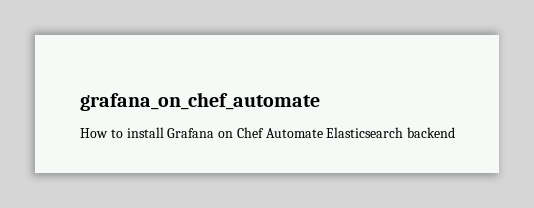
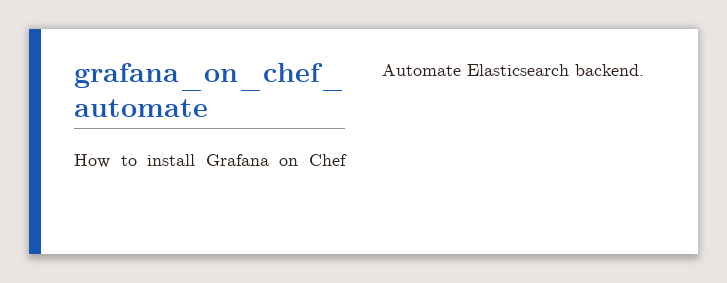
- How to install Grafana on Chef Automate Elasticsearch backend
+ How to install Grafana on Chef Automate Elasticsearch backend.

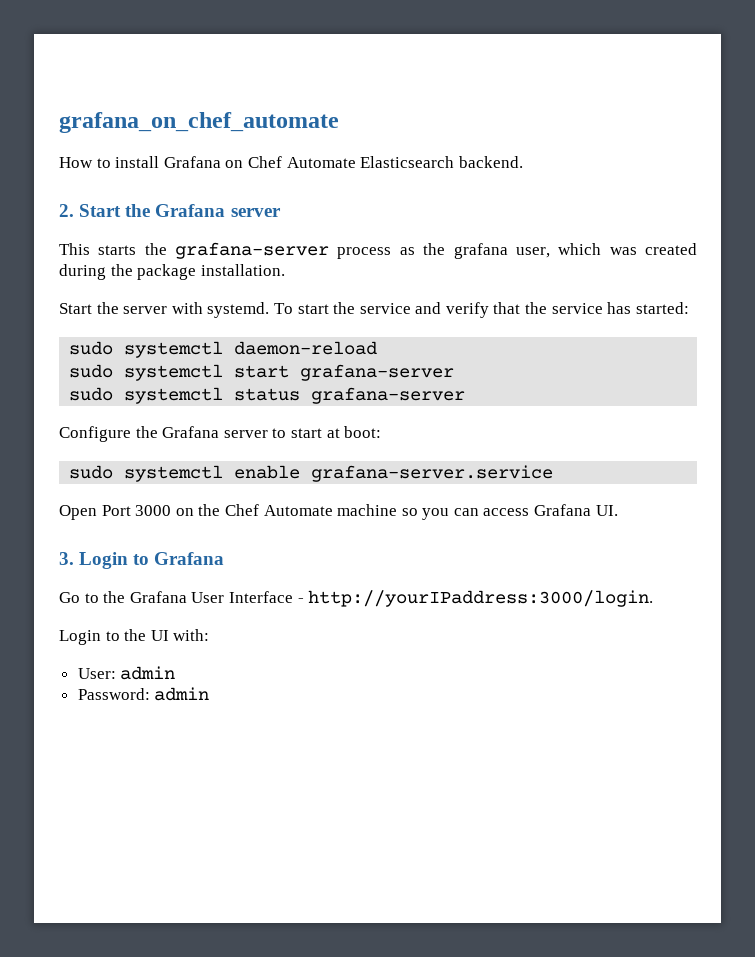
+ 2. Start the Grafana server
+ This starts the grafana-server process as the grafana user, which was created during the package installation.
+ Start the server with systemd. To start the service and verify that the service has started:
+ sudo systemctl daemon-reload
+ sudo systemctl start grafana-server
+ sudo systemctl status grafana-server
+ Configure the Grafana server to start at boot:
+ sudo systemctl enable grafana-server.service
+ Open Port 3000 on the Chef Automate machine so you can access Grafana UI.
+ 3. Login to Grafana
+ Go to the Grafana User Interface - http://yourIPaddress:3000/login.
+ Login to the UI with:
+ User: admin
+ Password: admin

